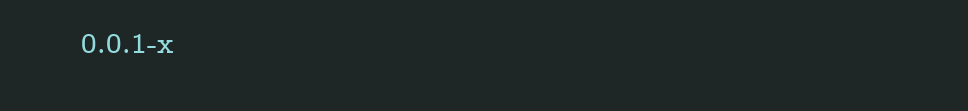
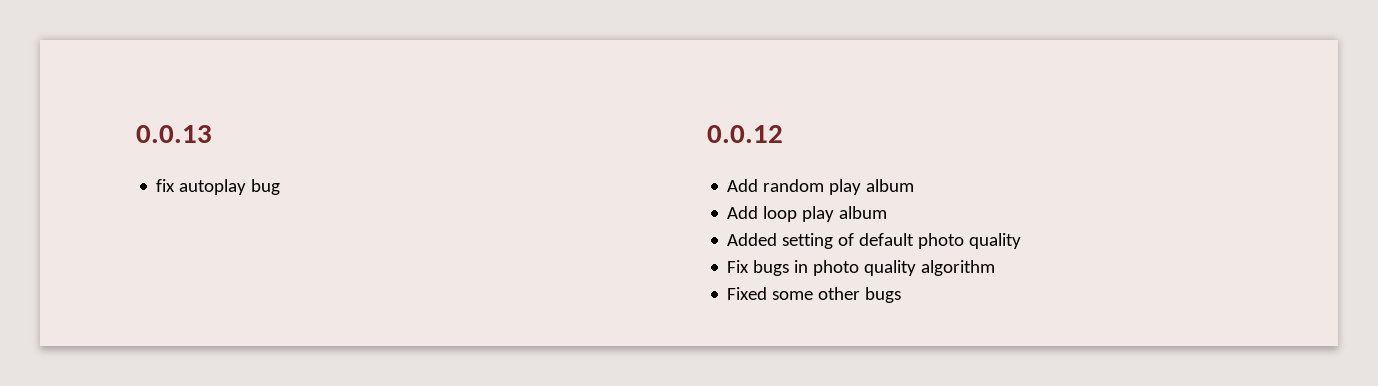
- 0.0.1-x
+ 0.0.13
+ fix autoplay bug
+ 0.0.12
+ Add random play album
+ Add loop play album
+ Added setting of default photo quality
+ Fix bugs in photo quality algorithm
+ Fixed some other bugs

